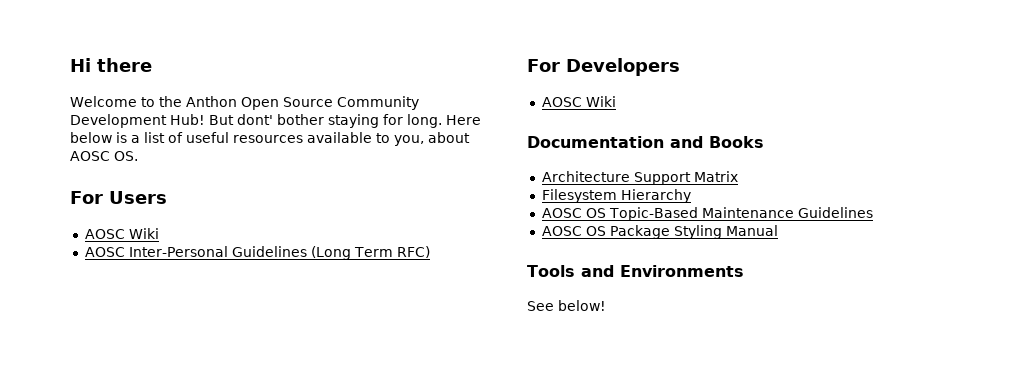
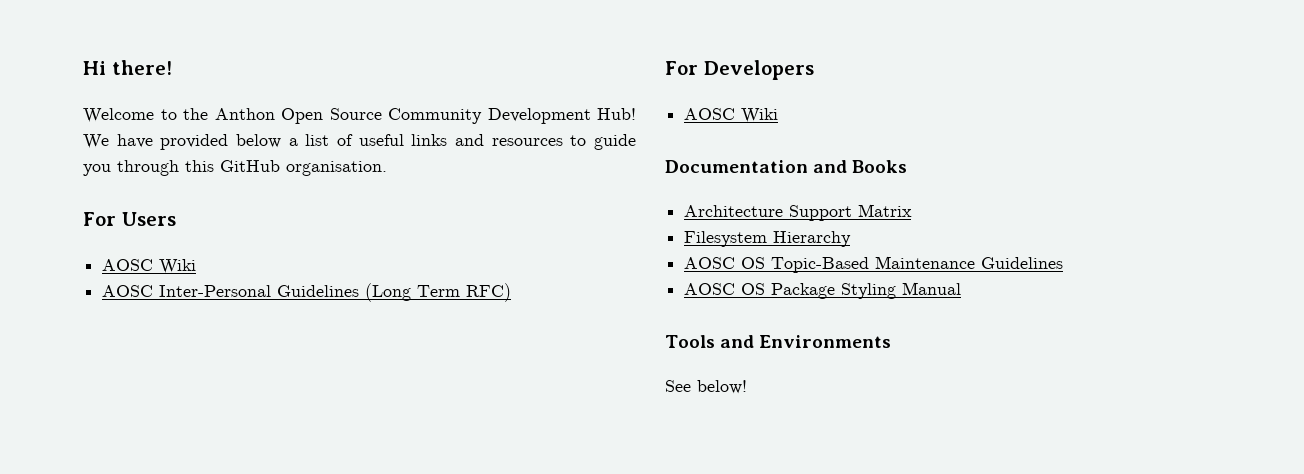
- Hi there
+ Hi there!
- But dont' bother staying for long. Here below is a list of useful resources available to you, about AOSC OS.
+ We have provided below a list of useful links and resources to guide you through this GitHub organisation.

